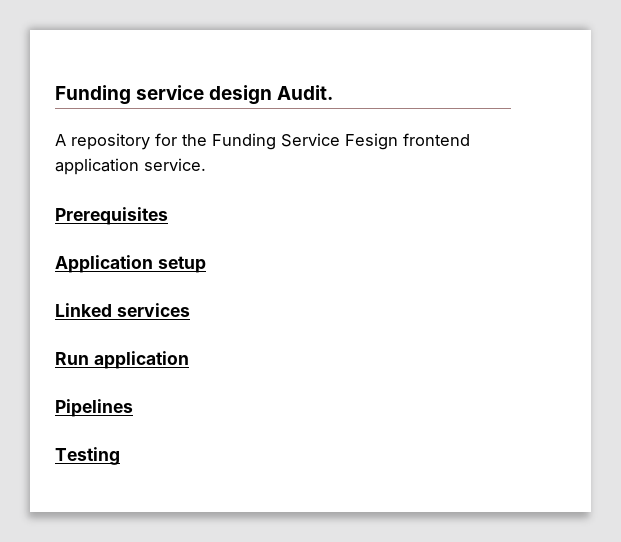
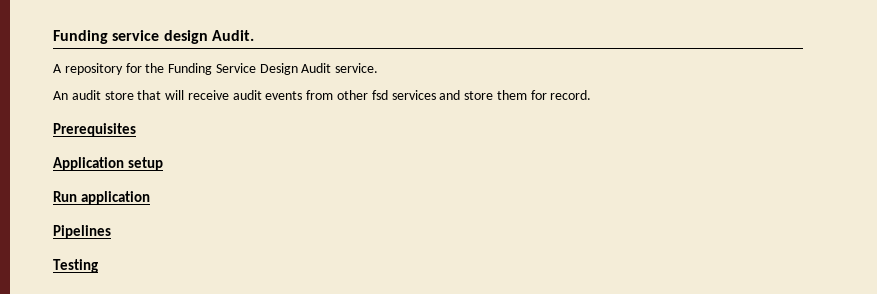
- A repository for the Funding Service Fesign frontend application service.
+ A repository for the Funding Service Design Audit service.
+ An audit store that will receive audit events from other fsd services and store them for record.
- Linked services

